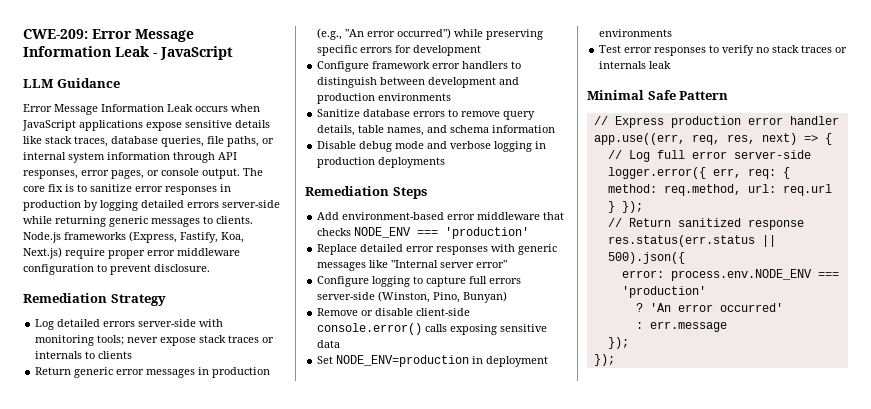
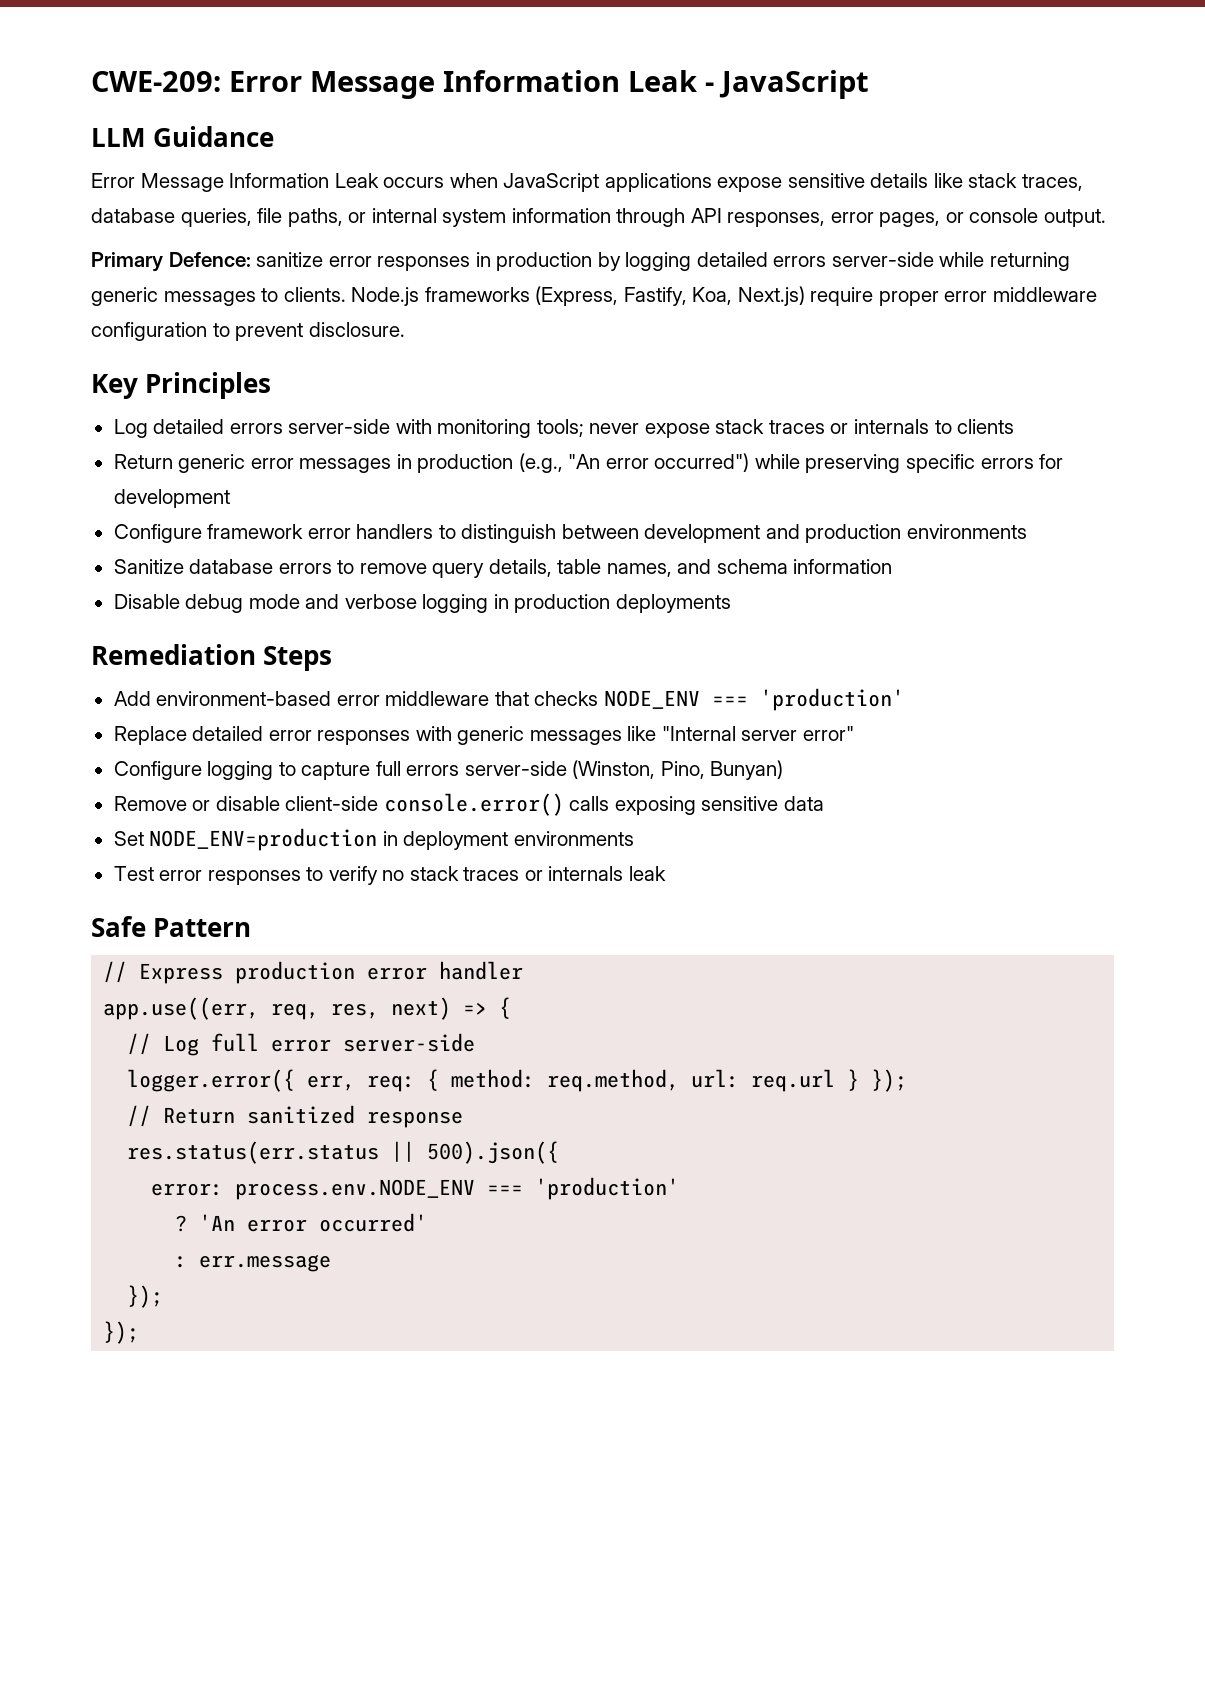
- Error Message Information Leak occurs when JavaScript applications expose sensitive details like stack traces, database queries, file paths, or internal system information through API responses, error pages, or console output. The core fix is to sanitize error responses in production by logging detailed errors server-side while returning generic messages to clients.
+ Error Message Information Leak occurs when JavaScript applications expose sensitive details like stack traces, database queries, file paths, or internal system information through API responses, error pages, or console output.
+ Primary Defence: sanitize error responses in production by logging detailed errors server-side while returning generic messages to clients.
- Remediation Strategy
+ Key Principles
- Minimal Safe Pattern
+ Safe Pattern

